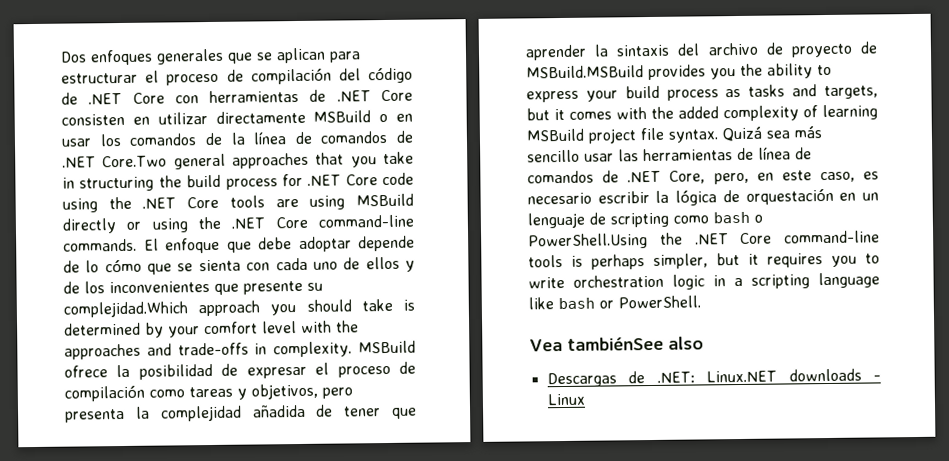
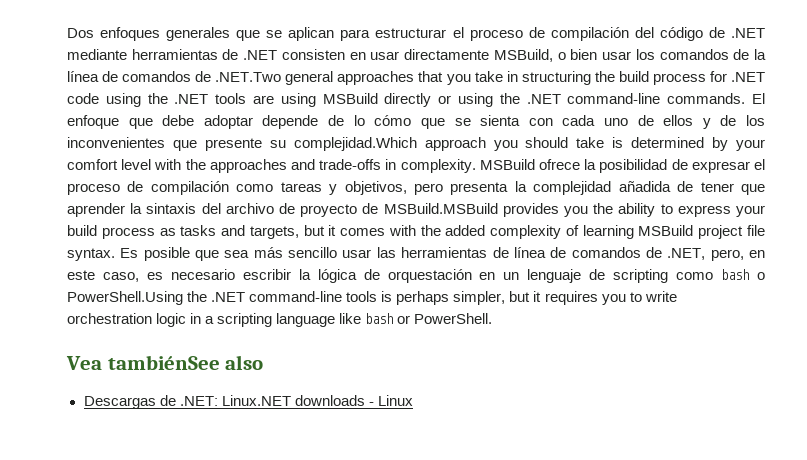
- Dos enfoques generales que se aplican para estructurar el proceso de compilación del código de .NET Core con herramientas de .NET Core consisten en utilizar directamente MSBuild o en usar los comandos de la línea de comandos de .NET Core.Two general approaches that you take in structuring the build process for .NET Core code using the .NET Core tools are using MSBuild directly or using the .NET Core command-line commands.
+ Dos enfoques generales que se aplican para estructurar el proceso de compilación del código de .NET mediante herramientas de .NET consisten en usar directamente MSBuild, o bien usar los comandos de la línea de comandos de .NET.Two general approaches that you take in structuring the build process for .NET code using the .NET tools are using MSBuild directly or using the .NET command-line commands.
- Quizá sea más sencillo usar las herramientas de línea de comandos de .NET Core, pero, en este caso, es necesario escribir la lógica de orquestación en un lenguaje de scripting como bash o PowerShell.Using the .NET Core command-line tools is perhaps simpler, but it requires you to write orchestration logic in a scripting language like bash or PowerShell.
+ Es posible que sea más sencillo usar las herramientas de línea de comandos de .NET, pero, en este caso, es necesario escribir la lógica de orquestación en un lenguaje de scripting como bash o PowerShell.Using the .NET command-line tools is perhaps simpler, but it requires you to write orchestration logic in a scripting language like bash or PowerShell.

